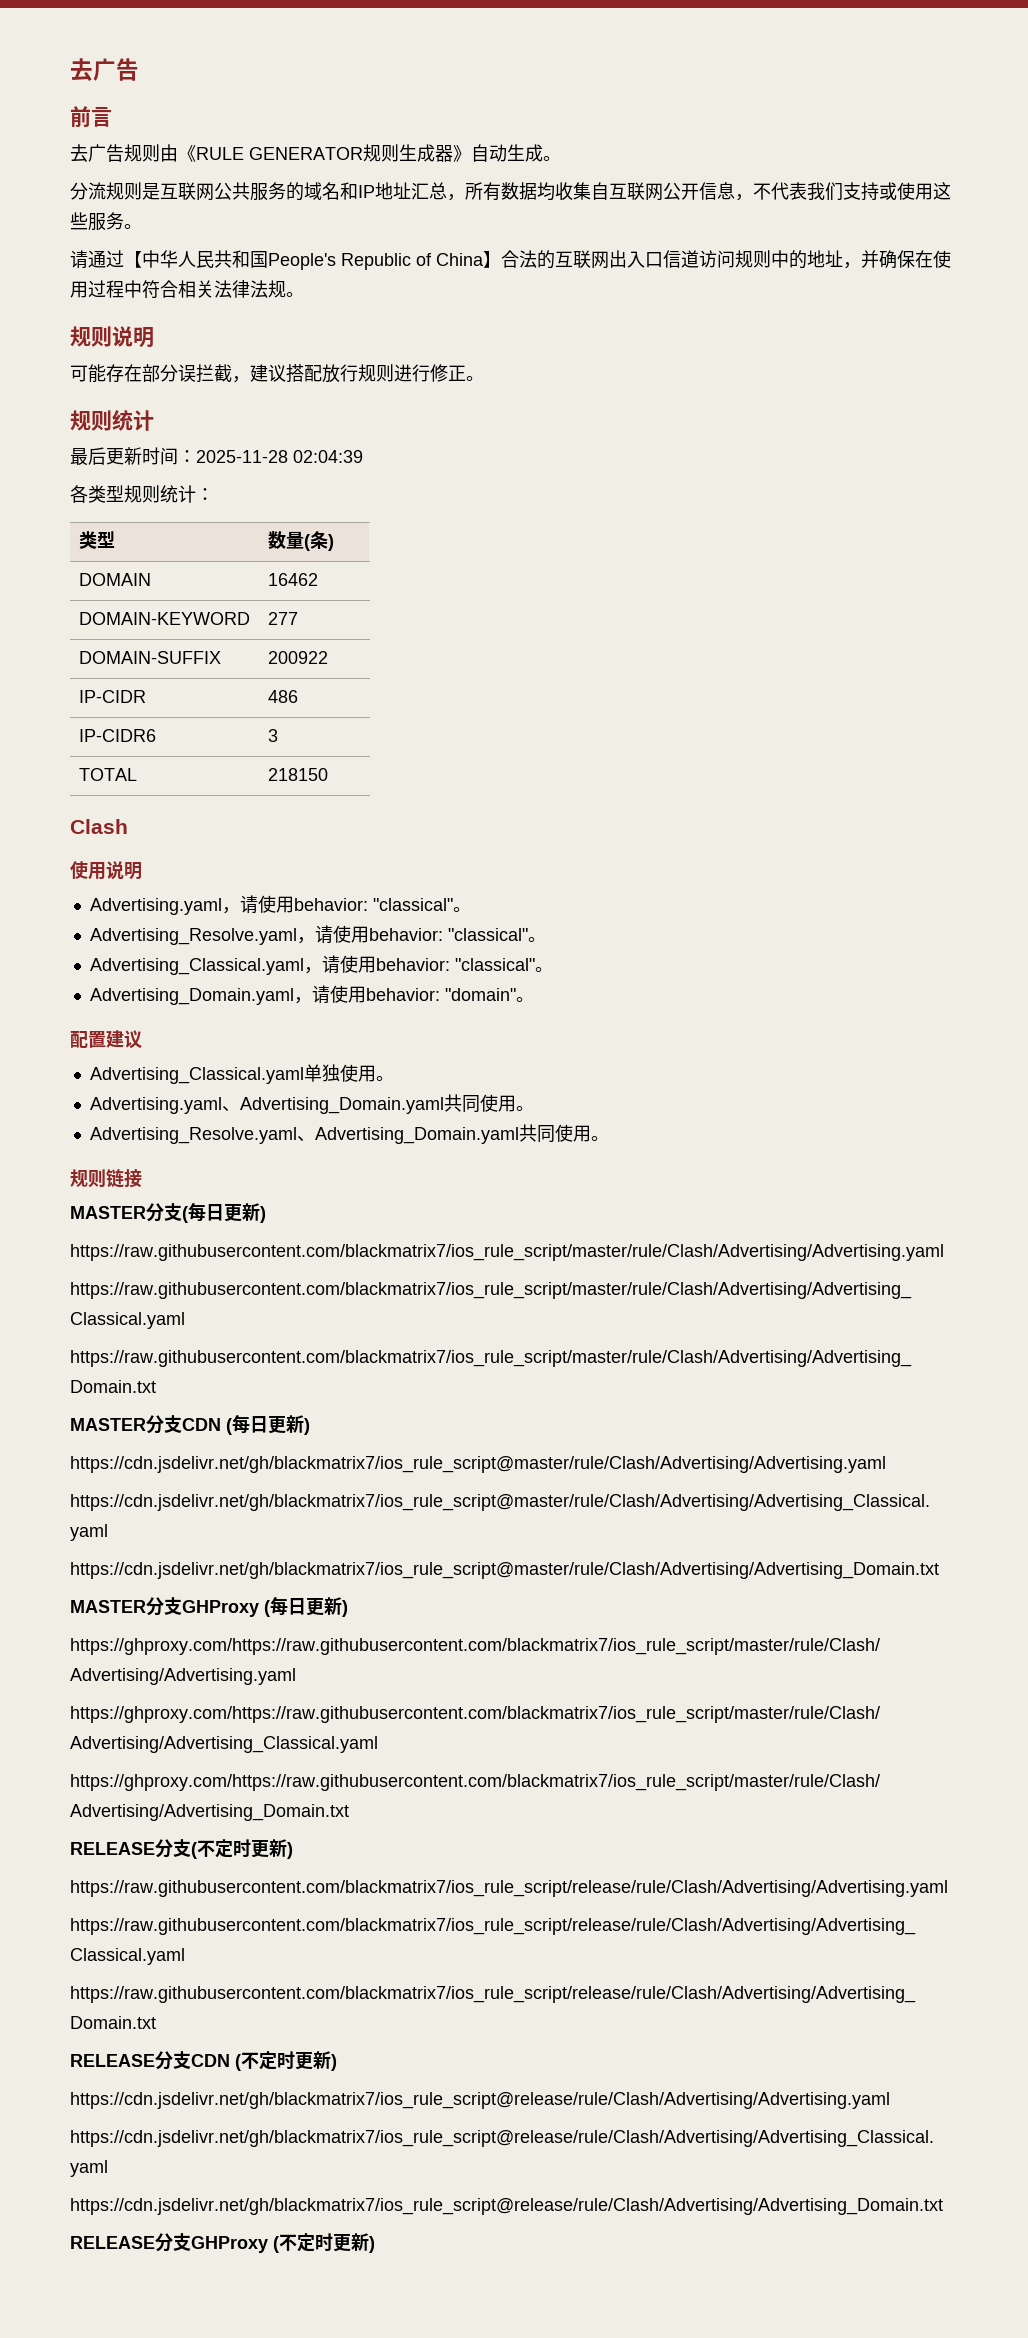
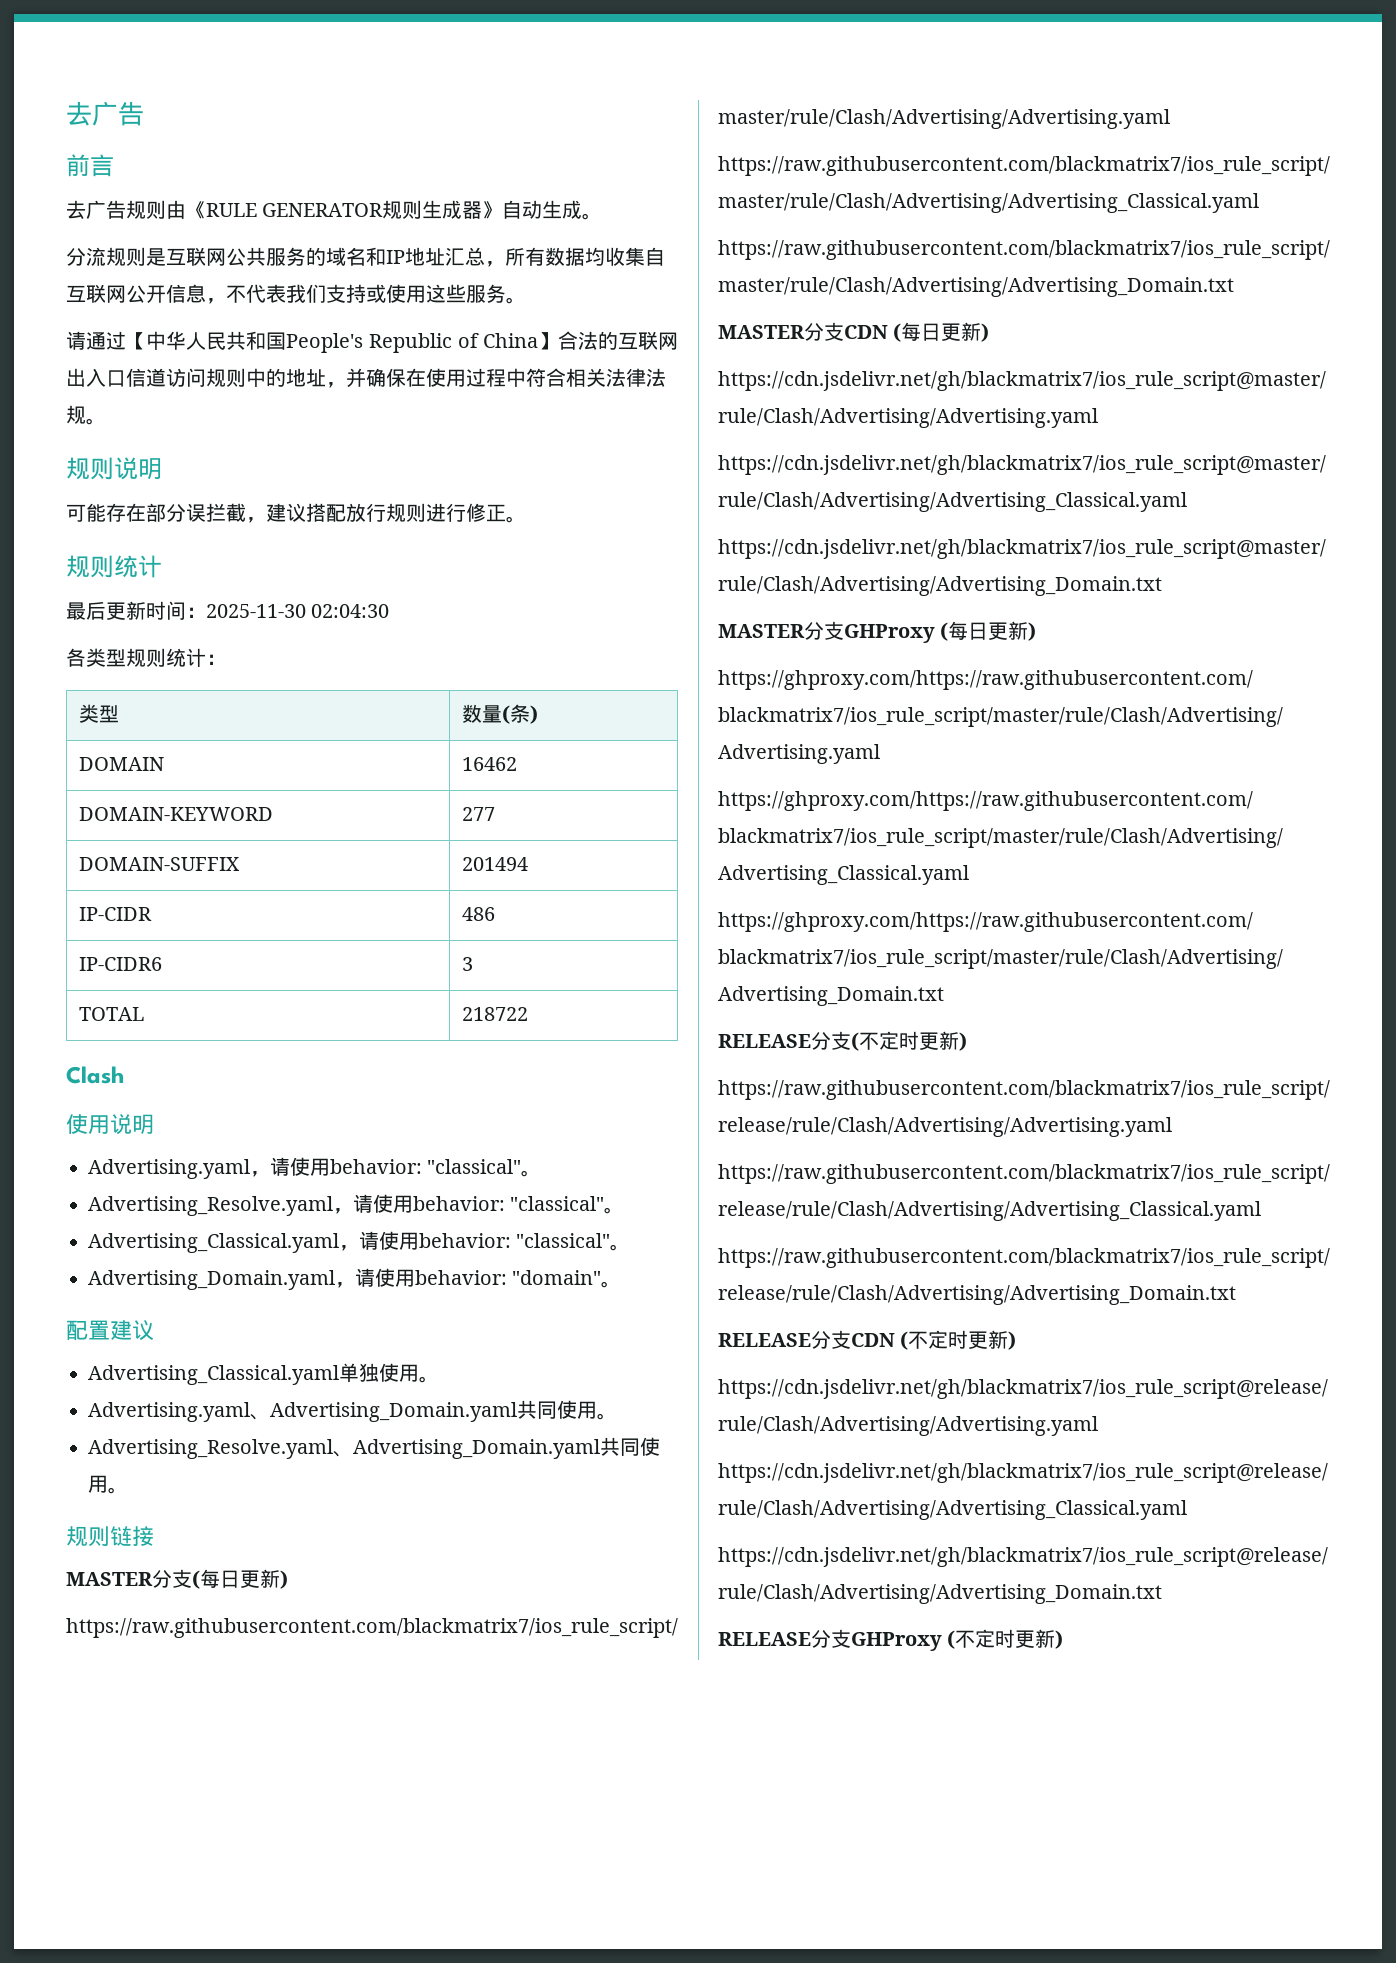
- 最后更新时间：2025-11-28 02:04:39
+ 最后更新时间：2025-11-30 02:04:30
- DOMAIN-SUFFIX | 200922
+ DOMAIN-SUFFIX | 201494
- TOTAL | 218150
+ TOTAL | 218722

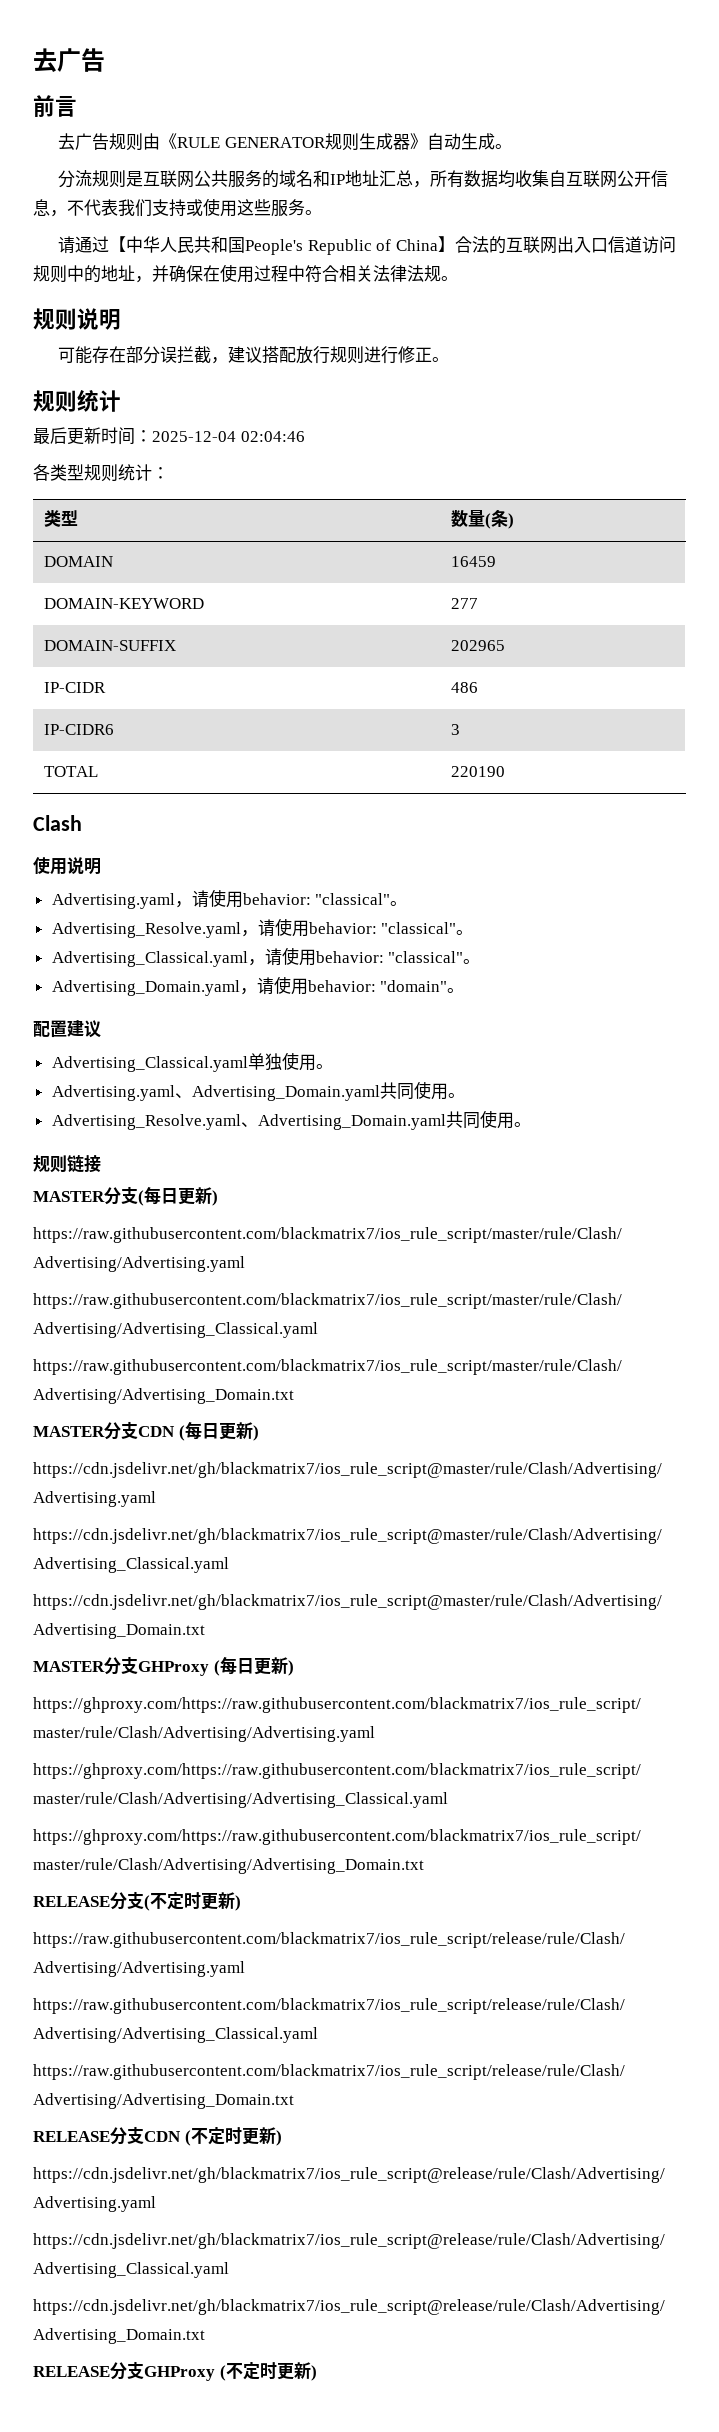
- 最后更新时间：2025-11-30 02:04:30
+ 最后更新时间：2025-12-04 02:04:46
- DOMAIN | 16462
+ DOMAIN | 16459
- DOMAIN-SUFFIX | 201494
+ DOMAIN-SUFFIX | 202965
- TOTAL | 218722
+ TOTAL | 220190

